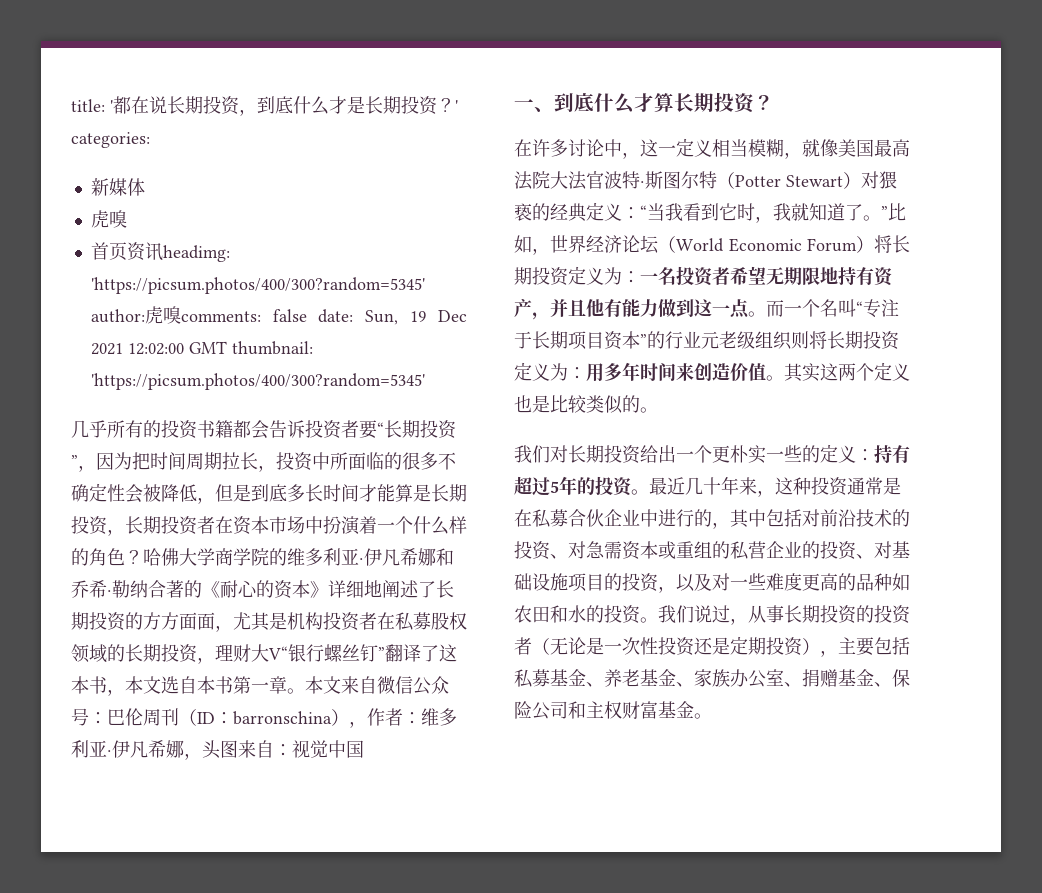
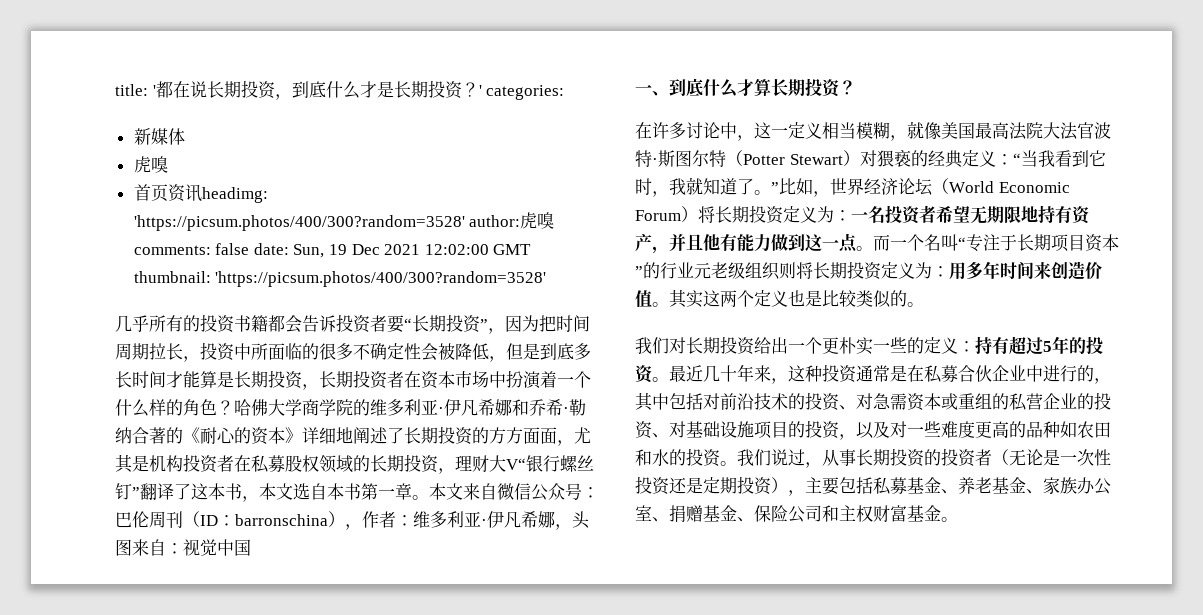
- 首页资讯headimg: 'https://picsum.photos/400/300?random=5345' author:虎嗅comments: false date: Sun, 19 Dec 2021 12:02:00 GMT thumbnail: 'https://picsum.photos/400/300?random=5345'
+ 首页资讯headimg: 'https://picsum.photos/400/300?random=3528' author:虎嗅comments: false date: Sun, 19 Dec 2021 12:02:00 GMT thumbnail: 'https://picsum.photos/400/300?random=3528'

